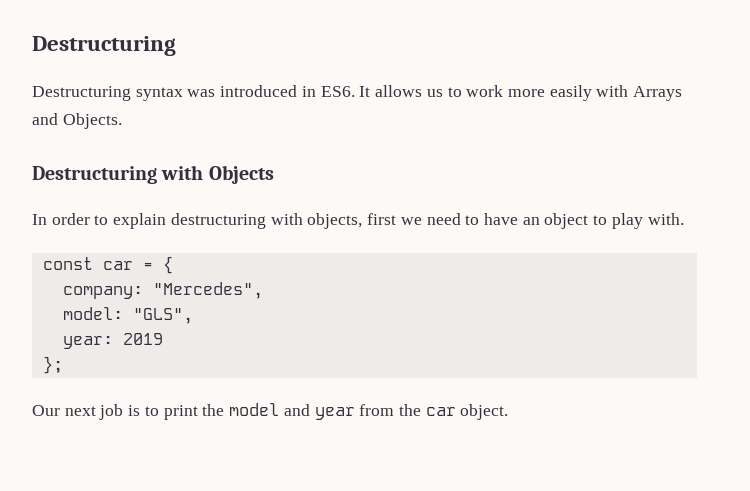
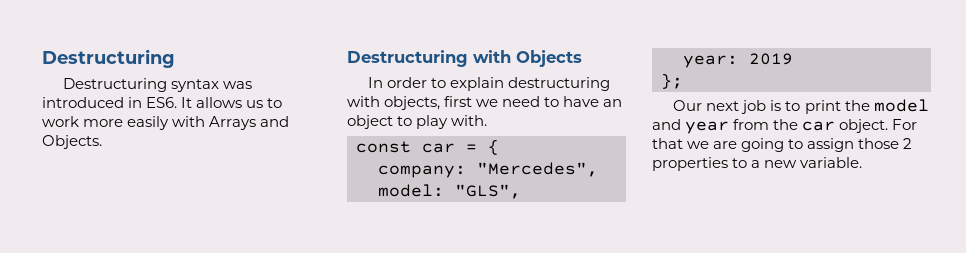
+ For that we are going to assign those 2 properties to a new variable.

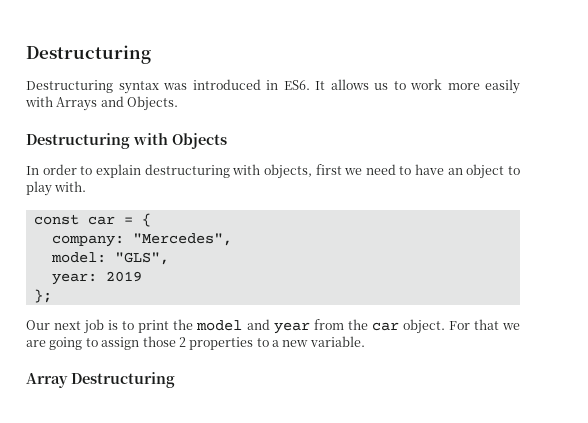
+ Array Destructuring

